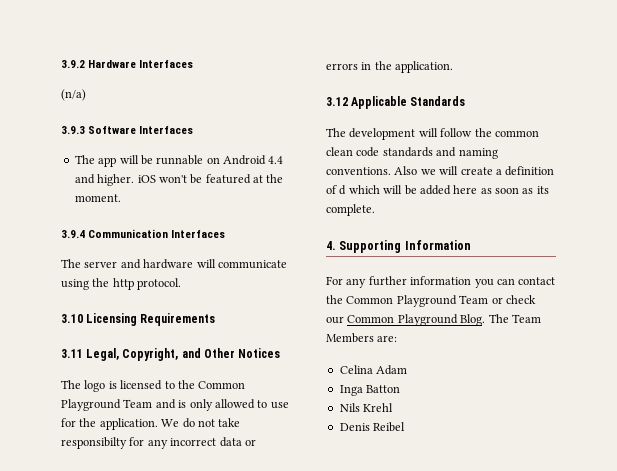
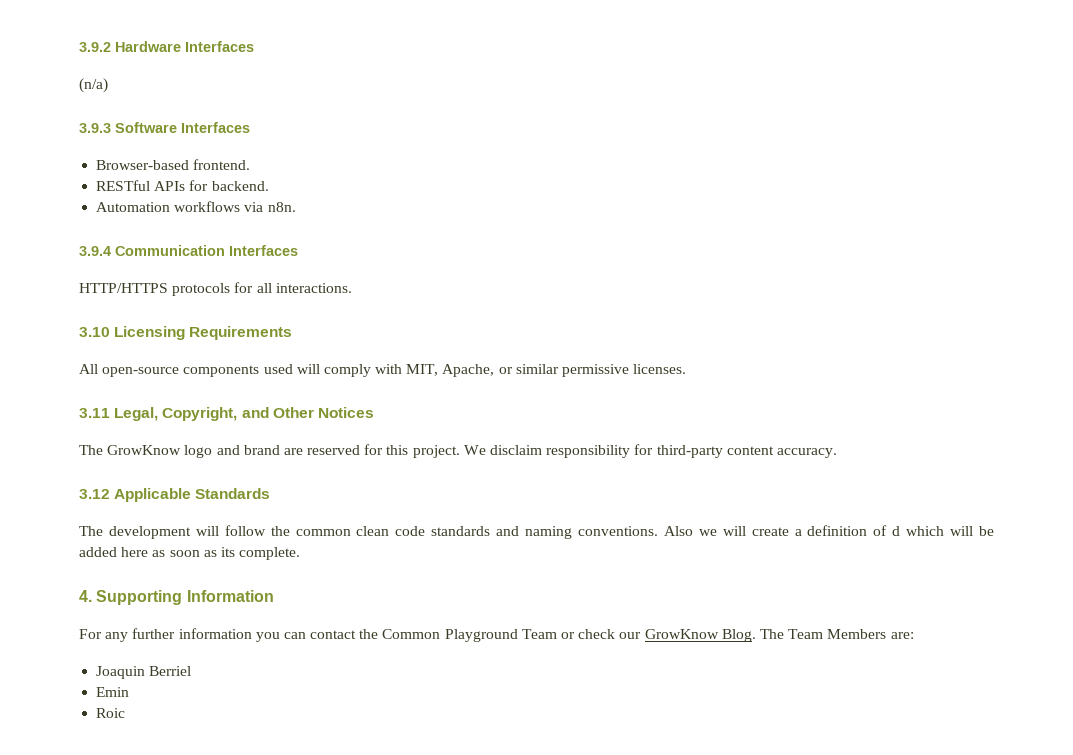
- The app will be runnable on Android 4.4 and higher. iOS won't be featured at the moment.
+ Browser-based frontend.
+ RESTful APIs for backend.
+ Automation workflows via n8n.
  3.9.4 Communication Interfaces
- The server and hardware will communicate using the http protocol.
+ HTTP/HTTPS protocols for all interactions.
  3.10 Licensing Requirements
+ All open-source components used will comply with MIT, Apache, or similar permissive licenses.
- The logo is licensed to the Common Playground Team and is only allowed to use for the application. We do not take responsibilty for any incorrect data or errors in the application.
+ The GrowKnow logo and brand are reserved for this project. We disclaim responsibility for third-party content accuracy.
- For any further information you can contact the Common Playground Team or check our Common Playground Blog.
+ For any further information you can contact the Common Playground Team or check our GrowKnow Blog.
- Celina Adam
- Inga Batton
- Nils Krehl
- Denis Reibel
+ Joaquin Berriel
+ Emin
+ Roic

